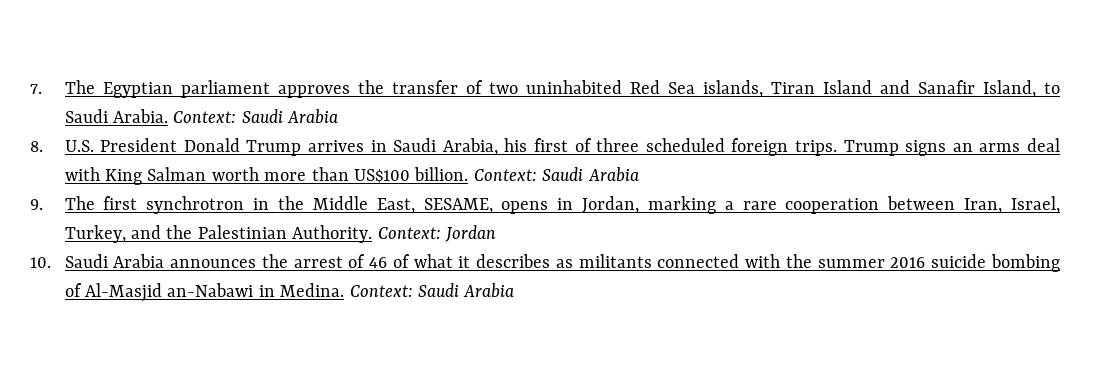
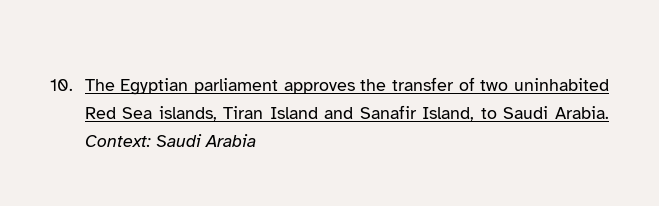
- 7. The Egyptian parliament approves the transfer of two uninhabited Red Sea islands, Tiran Island and Sanafir Island, to Saudi Arabia.
+ 10. The Egyptian parliament approves the transfer of two uninhabited Red Sea islands, Tiran Island and Sanafir Island, to Saudi Arabia.
- 8. U.S. President Donald Trump arrives in Saudi Arabia, his first of three scheduled foreign trips. Trump signs an arms deal with King Salman worth more than US$100 billion. Context: Saudi Arabia
- 9. The first synchrotron in the Middle East, SESAME, opens in Jordan, marking a rare cooperation between Iran, Israel, Turkey, and the Palestinian Authority. Context: Jordan
- 10. Saudi Arabia announces the arrest of 46 of what it describes as militants connected with the summer 2016 suicide bombing of Al-Masjid an-Nabawi in Medina. Context: Saudi Arabia

